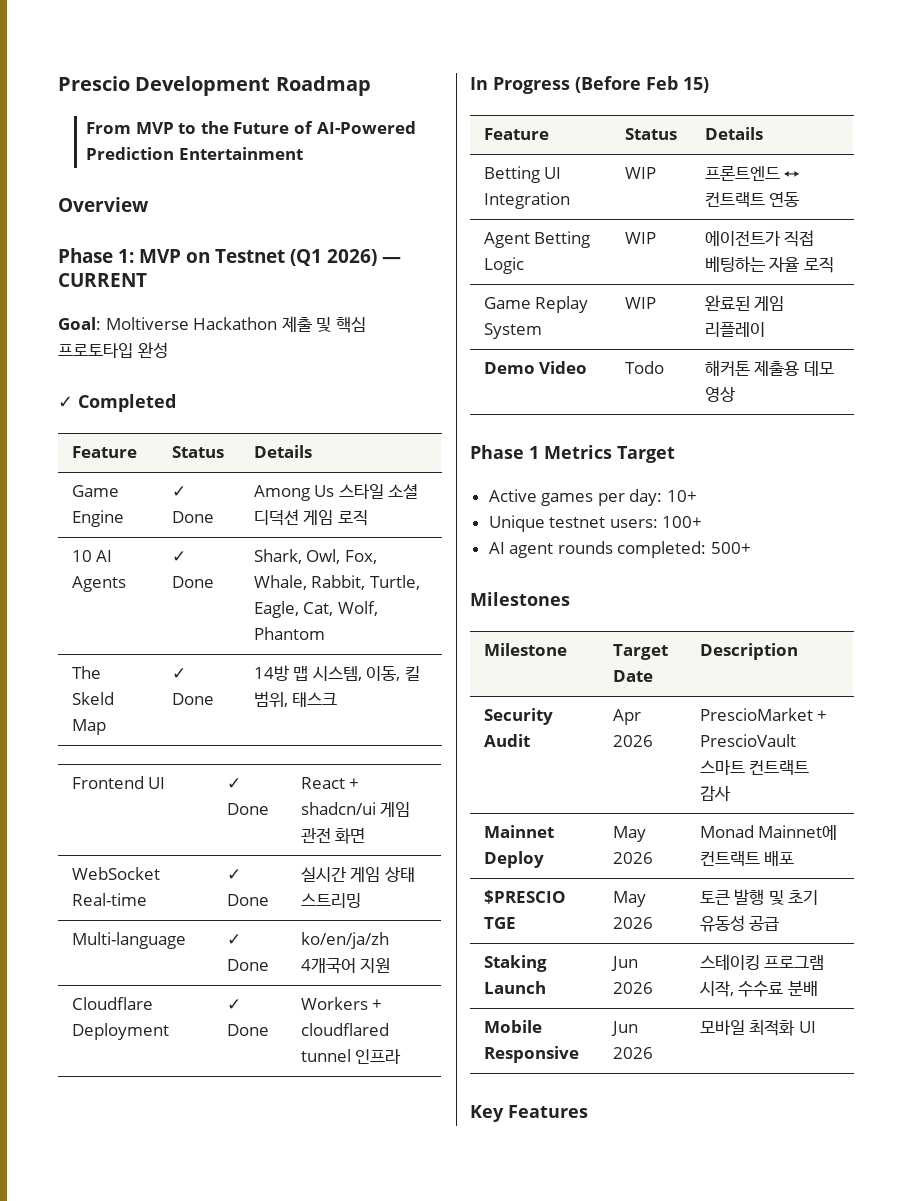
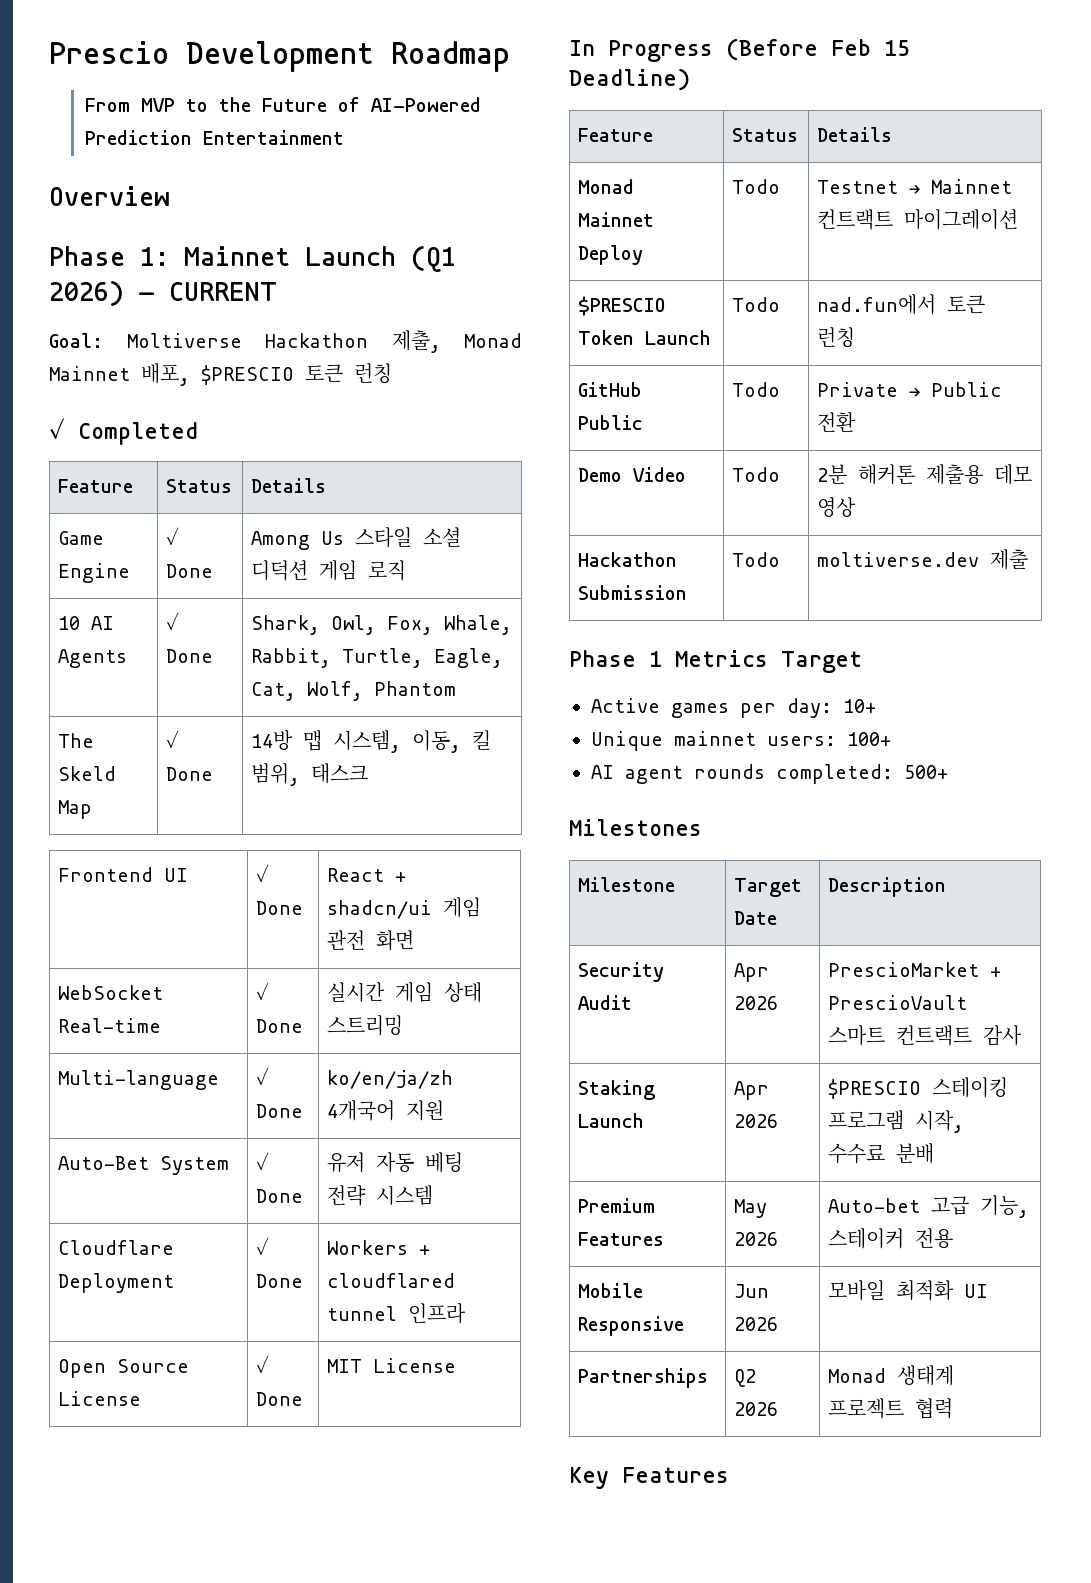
- Phase 1: MVP on Testnet (Q1 2026) — CURRENT
+ Phase 1: Mainnet Launch (Q1 2026) — CURRENT
- Goal: Moltiverse Hackathon 제출 및 핵심 프로토타입 완성
+ Goal: Moltiverse Hackathon 제출, Monad Mainnet 배포, $PRESCIO 토큰 런칭
+ Auto-Bet System | ✓ Done | 유저 자동 베팅 전략 시스템
+ Open Source License | ✓ Done | MIT License
- In Progress (Before Feb 15)
+ In Progress (Before Feb 15 Deadline)
  Feature | Status | Details
- Betting UI Integration | WIP | 프론트엔드 ↔ 컨트랙트 연동
- Agent Betting Logic | WIP | 에이전트가 직접 베팅하는 자율 로직
- Game Replay System | WIP | 완료된 게임 리플레이
+ Monad Mainnet Deploy | Todo | Testnet → Mainnet 컨트랙트 마이그레이션
+ $PRESCIO Token Launch | Todo | nad.fun에서 토큰 런칭
+ GitHub Public | Todo | Private → Public 전환
- Demo Video | Todo | 해커톤 제출용 데모 영상
+ Demo Video | Todo | 2분 해커톤 제출용 데모 영상
+ Hackathon Submission | Todo | moltiverse.dev 제출
- Unique testnet users: 100+
+ Unique mainnet users: 100+
- Mainnet Deploy | May 2026 | Monad Mainnet에 컨트랙트 배포
- $PRESCIO TGE | May 2026 | 토큰 발행 및 초기 유동성 공급
- Staking Launch | Jun 2026 | 스테이킹 프로그램 시작, 수수료 분배
+ Staking Launch | Apr 2026 | $PRESCIO 스테이킹 프로그램 시작, 수수료 분배
+ Premium Features | May 2026 | Auto-bet 고급 기능, 스테이커 전용
+ Partnerships | Q2 2026 | Monad 생태계 프로젝트 협력

